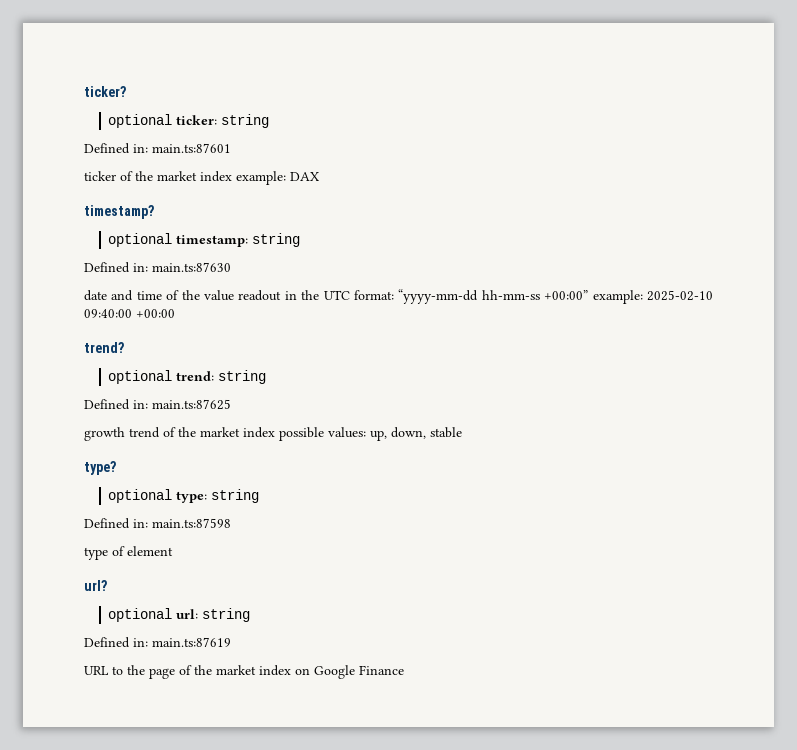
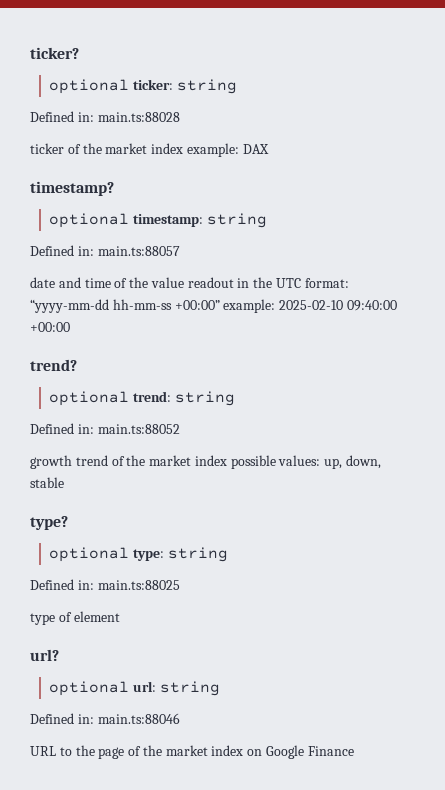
- Defined in: main.ts:87601
+ Defined in: main.ts:88028
- Defined in: main.ts:87630
+ Defined in: main.ts:88057
- Defined in: main.ts:87625
+ Defined in: main.ts:88052
- Defined in: main.ts:87598
+ Defined in: main.ts:88025
- Defined in: main.ts:87619
+ Defined in: main.ts:88046

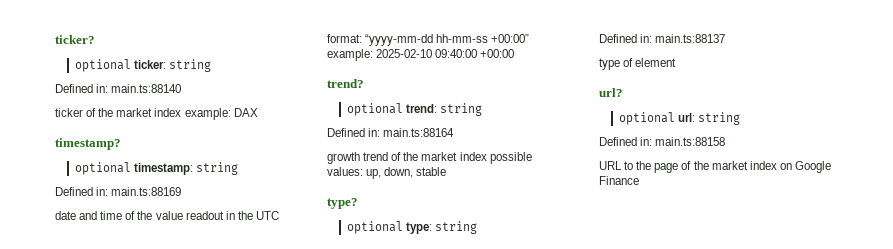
- Defined in: main.ts:88028
+ Defined in: main.ts:88140
- Defined in: main.ts:88057
+ Defined in: main.ts:88169
- Defined in: main.ts:88052
+ Defined in: main.ts:88164
- Defined in: main.ts:88025
+ Defined in: main.ts:88137
- Defined in: main.ts:88046
+ Defined in: main.ts:88158

